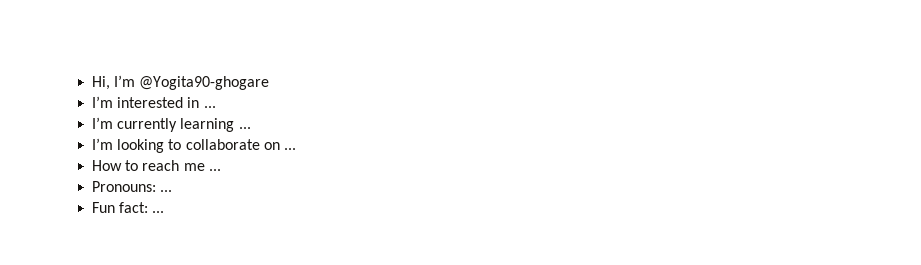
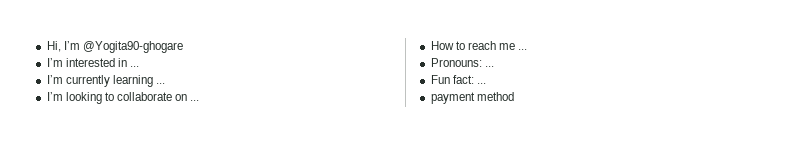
+ payment method

